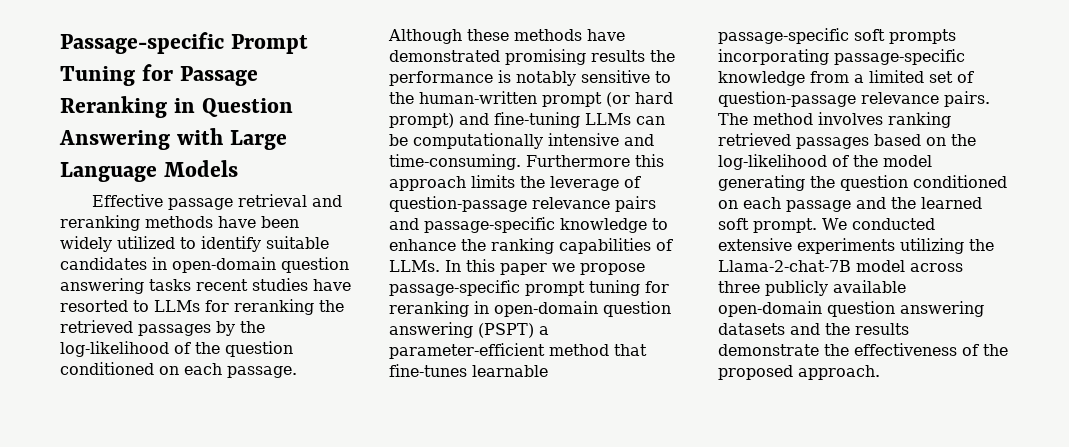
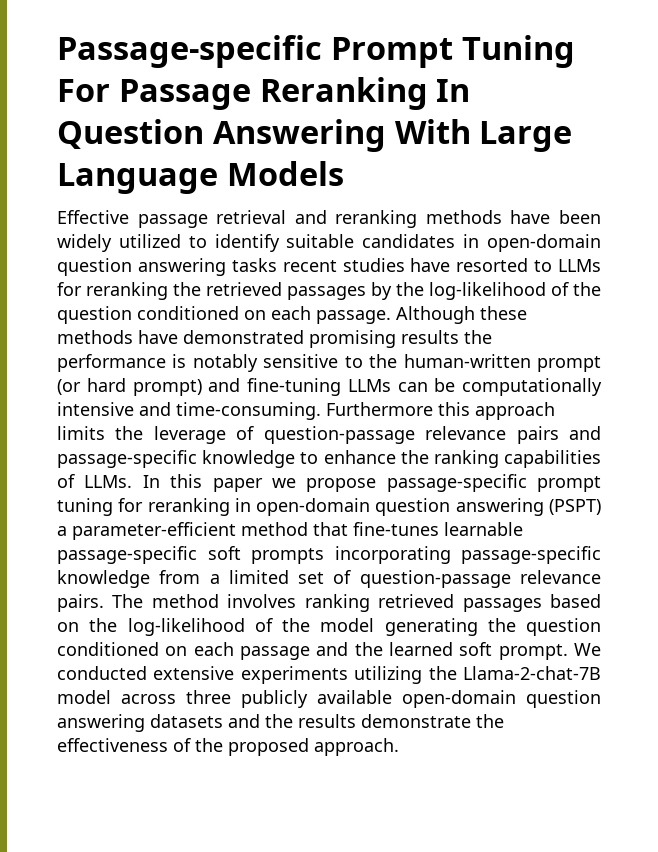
- Passage-specific Prompt Tuning for Passage Reranking in Question Answering with Large Language Models
+ Passage-specific Prompt Tuning For Passage Reranking In Question Answering With Large Language Models

